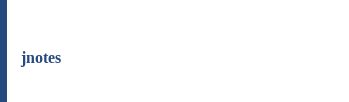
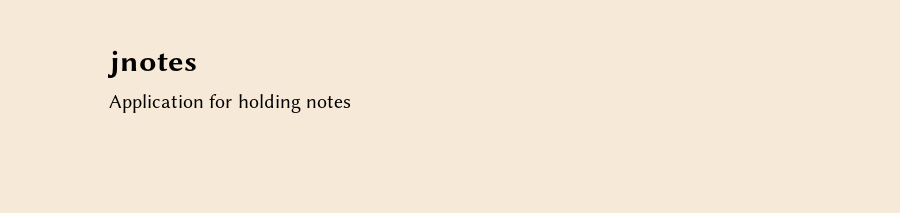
+ Application for holding notes

